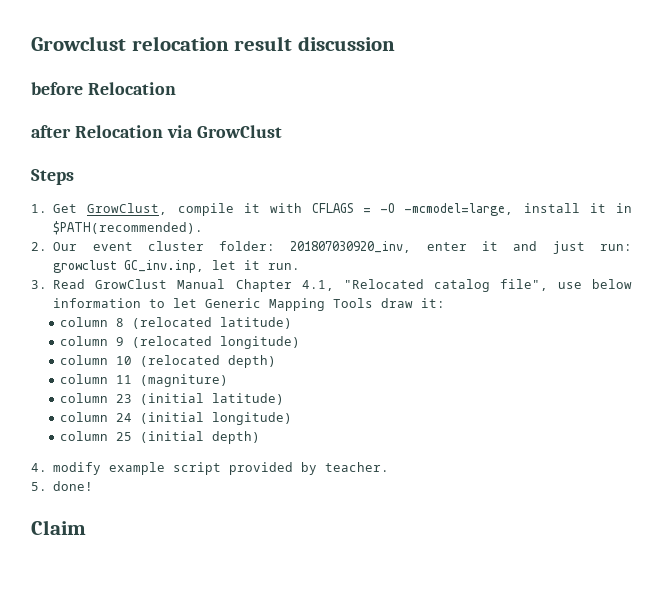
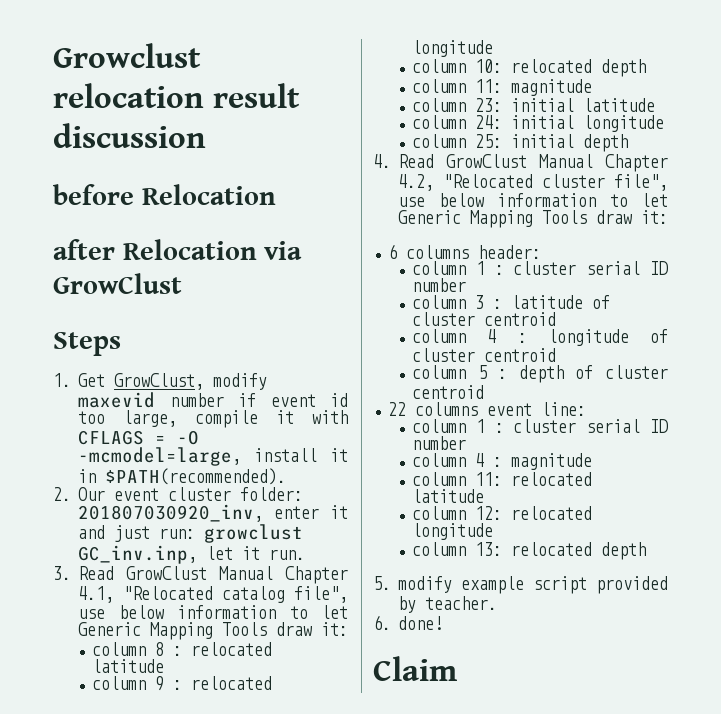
- 1. Get GrowClust, compile it with CFLAGS = -O -mcmodel=large, install it in $PATH(recommended).
+ 1. Get GrowClust, modify maxevid number if event id too large, compile it with CFLAGS = -O -mcmodel=large, install it in $PATH(recommended).
- column 8 (relocated latitude)
+ column 8 : relocated latitude
- column 9 (relocated longitude)
- column 10 (relocated depth)
- column 11 (magniture)
- column 23 (initial latitude)
- column 24 (initial longitude)
- column 25 (initial depth)
- 4. modify example script provided by teacher.
+ column 9 : relocated longitude
+ column 10: relocated depth
+ column 11: magnitude
+ column 23: initial latitude
+ column 24: initial longitude
+ column 25: initial depth
+ 4. Read GrowClust Manual Chapter 4.2, "Relocated cluster file", use below information to let Generic Mapping Tools draw it:
+ 6 columns header:
+ column 1 : cluster serial ID number
+ column 3 : latitude of cluster centroid
+ column 4 : longitude of cluster centroid
+ column 5 : depth of cluster centroid
+ 22 columns event line:
+ column 1 : cluster serial ID number
+ column 4 : magnitude
+ column 11: relocated latitude
+ column 12: relocated longitude
+ column 13: relocated depth
+ 5. modify example script provided by teacher.
- 5. done!
+ 6. done!

